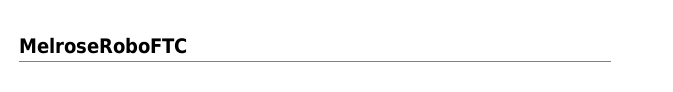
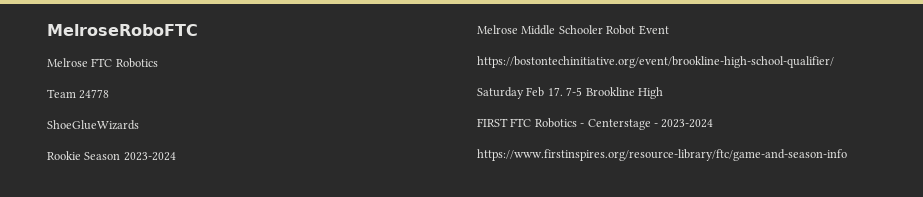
+ Melrose FTC Robotics
+ Team 24778
+ ShoeGlueWizards
+ Rookie Season 2023-2024
+ Melrose Middle Schooler Robot Event
+ https://bostontechinitiative.org/event/brookline-high-school-qualifier/
+ Saturday Feb 17. 7-5 Brookline High
+ FIRST FTC Robotics - Centerstage - 2023-2024
+ https://www.firstinspires.org/resource-library/ftc/game-and-season-info

